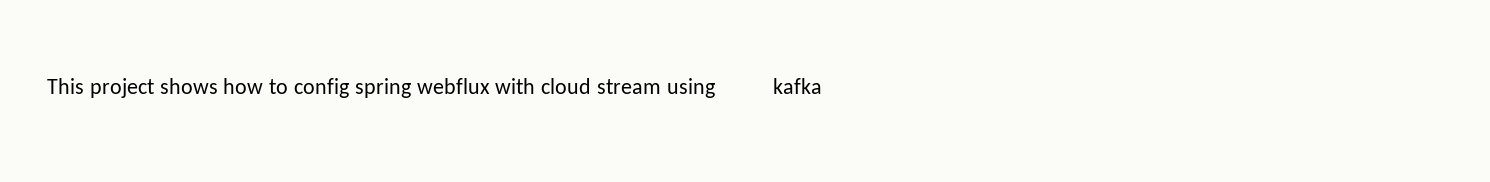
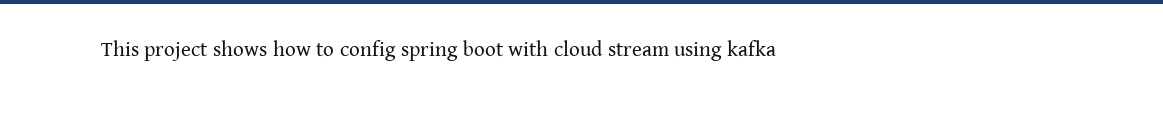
- This project shows how to config spring webflux with cloud stream using kafka
+ This project shows how to config spring boot with cloud stream using kafka

